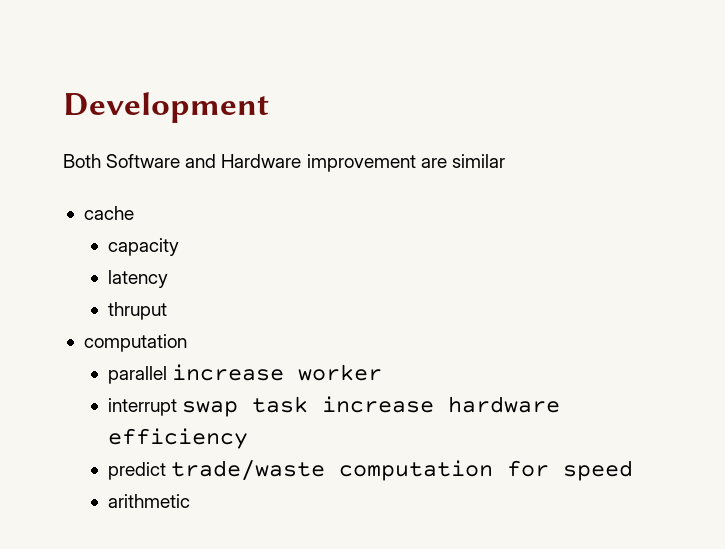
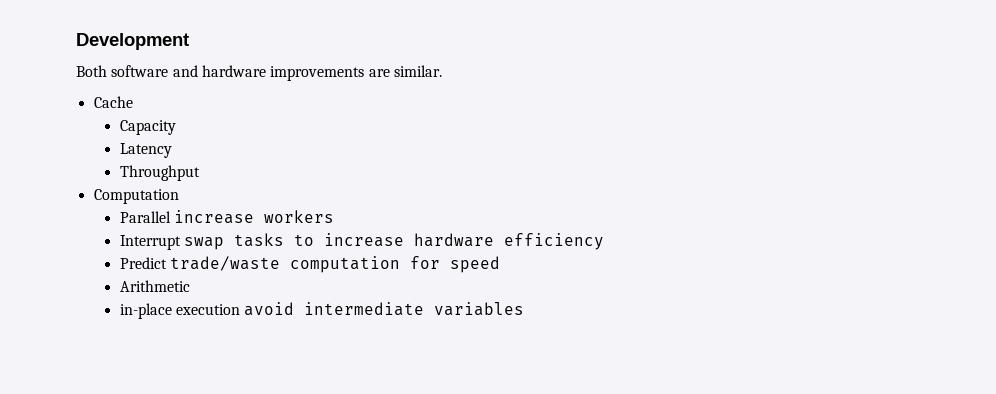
- Both Software and Hardware improvement are similar
- cache
- capacity
- latency
- thruput
- computation
- parallel increase worker
- interrupt swap task increase hardware efficiency
+ Both software and hardware improvements are similar.
+ Cache
+ Capacity
+ Latency
+ Throughput
+ Computation
+ Parallel increase workers
+ Interrupt swap tasks to increase hardware efficiency
- predict trade/waste computation for speed
+ Predict trade/waste computation for speed
- arithmetic
+ Arithmetic
+ in-place execution avoid intermediate variables

